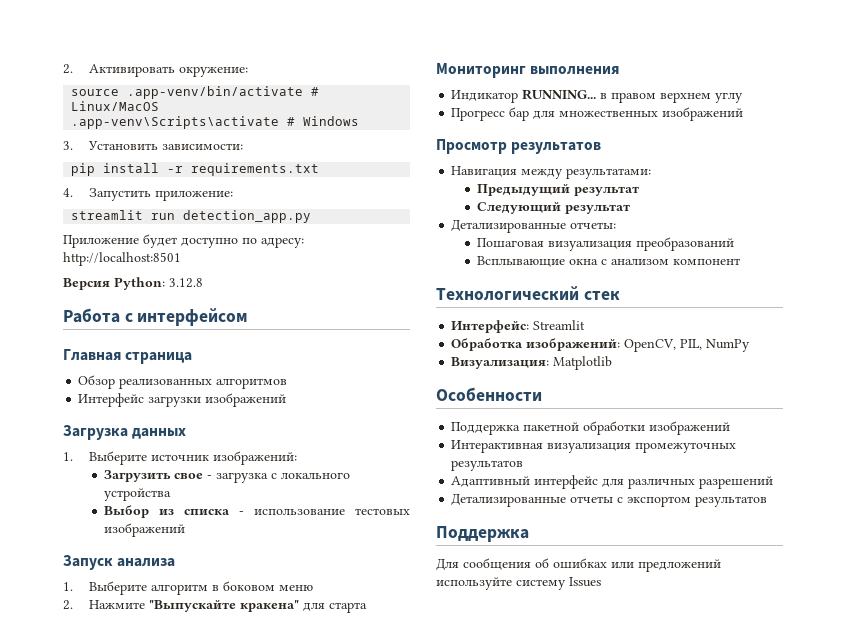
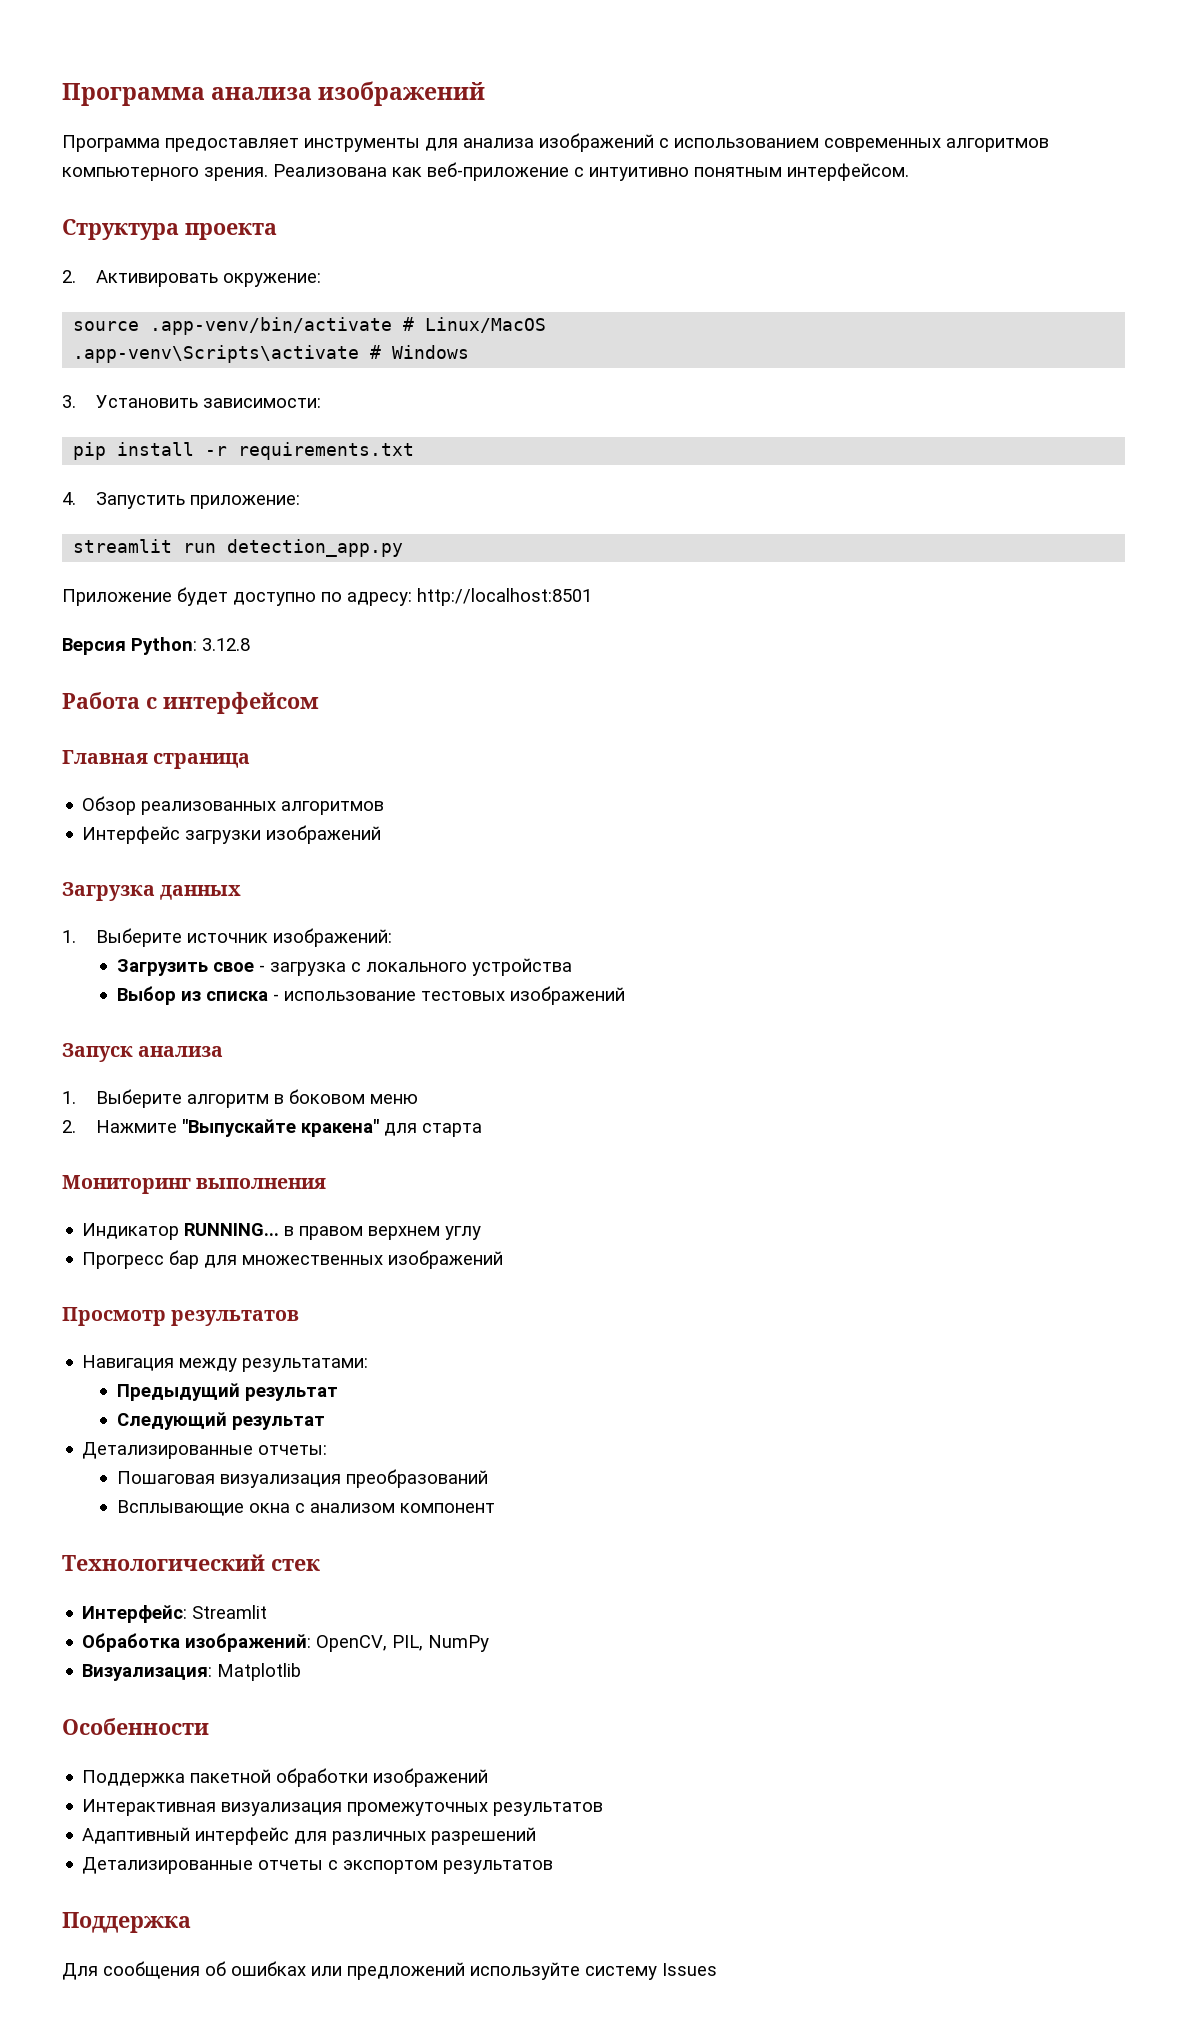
+ Программа анализа изображений
+ Программа предоставляет инструменты для анализа изображений с использованием современных алгоритмов компьютерного зрения. Реализована как веб-приложение с интуитивно понятным интерфейсом.
+ Структура проекта

